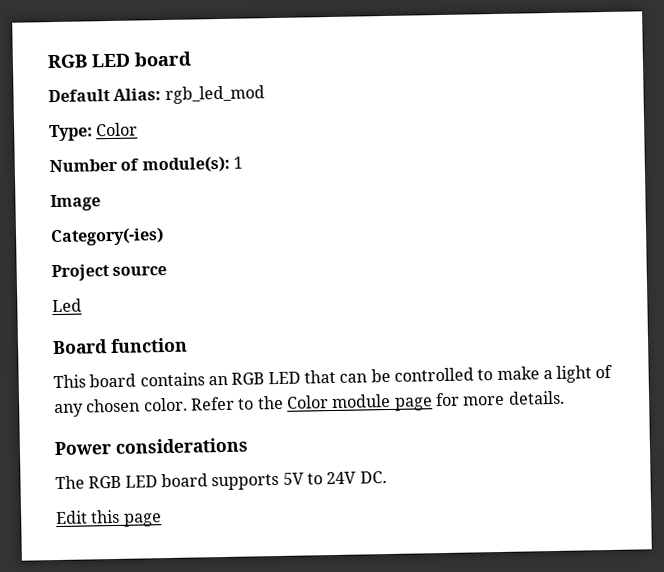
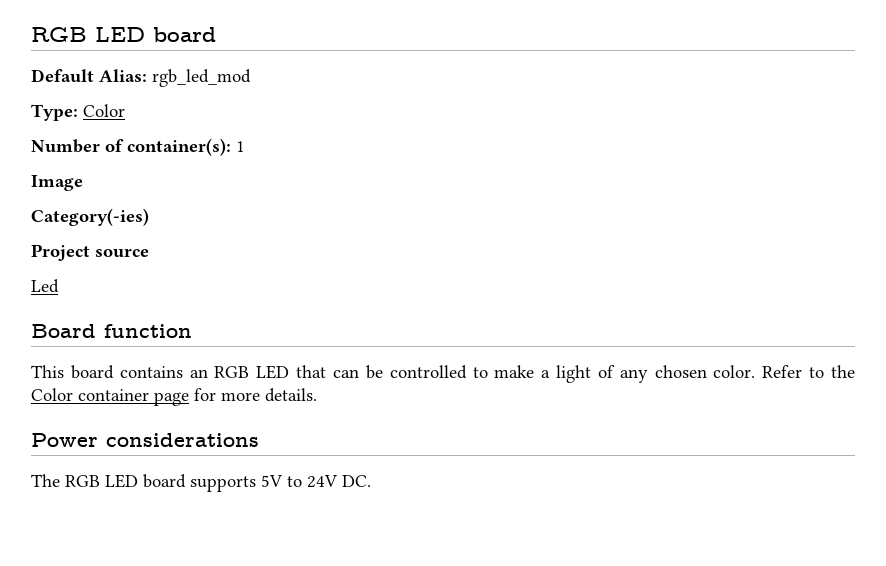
- Number of module(s): 1
+ Number of container(s): 1
- Refer to the Color module page for more details.
+ Refer to the Color container page for more details.
- Edit this page

